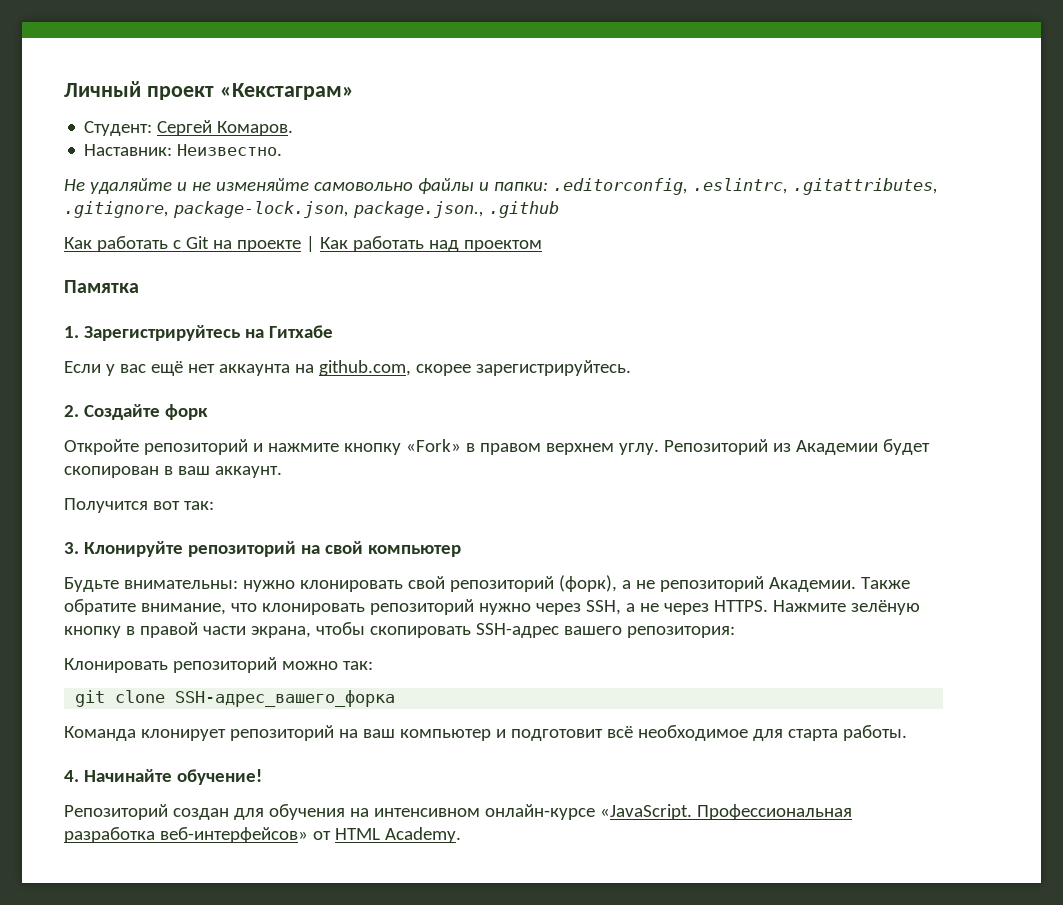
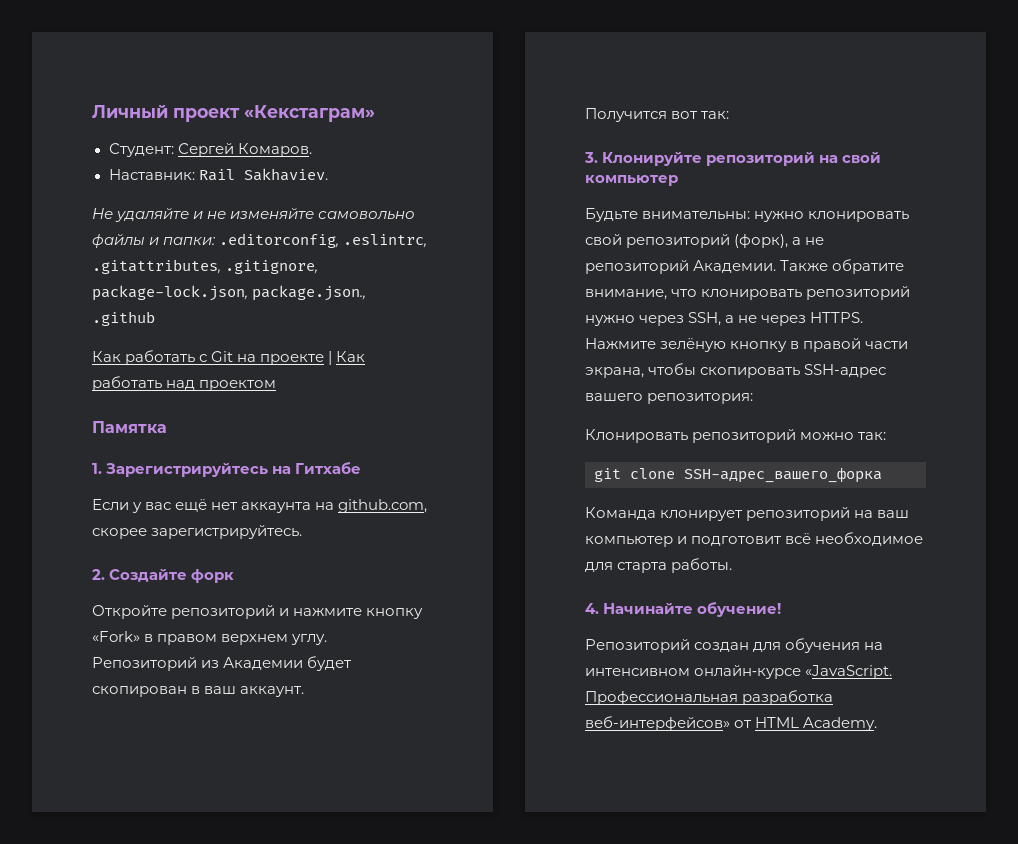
- Наставник: Неизвестно.
+ Наставник: Rail Sakhaviev.

